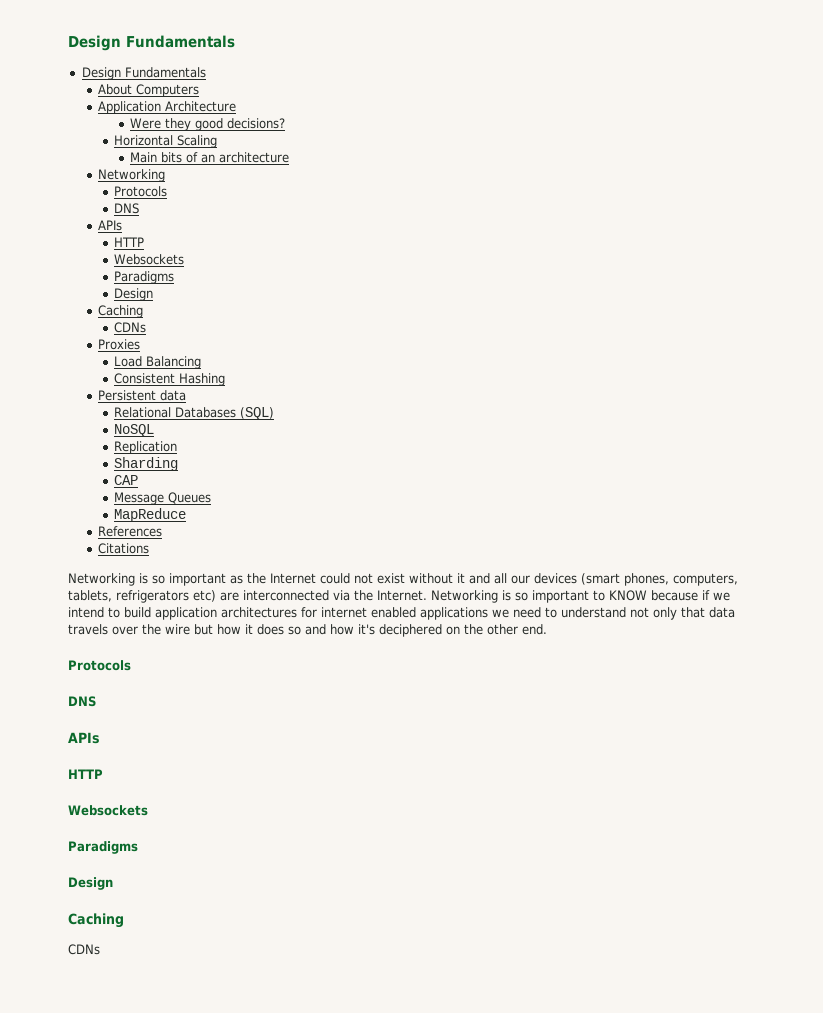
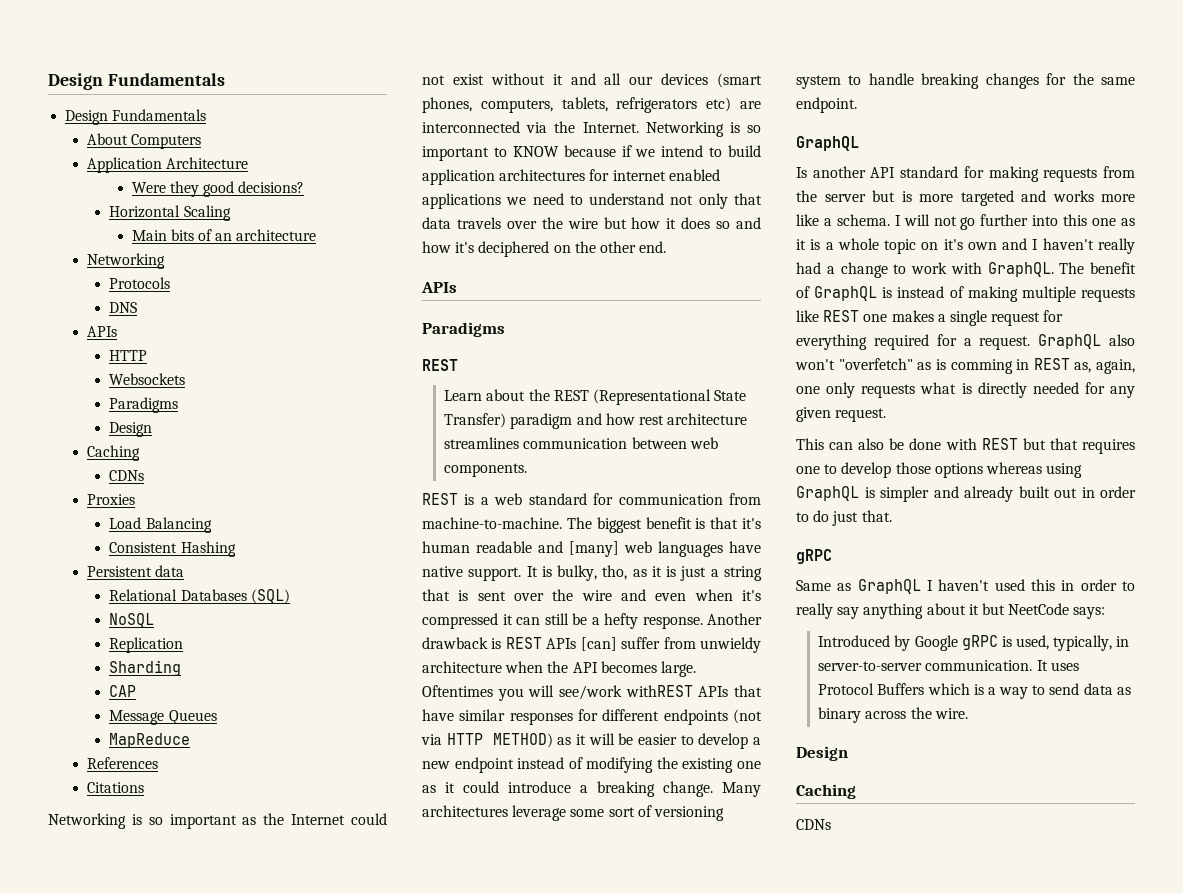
  Networking is so important to KNOW because if we intend to build application architectures for internet enabled applications we need to understand not only that data travels over the wire but how it does so and how it's deciphered on the other end.
- Protocols
- DNS
  APIs
- HTTP
- Websockets
  Paradigms
+ REST
+ Learn about the REST (Representational State Transfer) paradigm and how rest architecture streamlines communication between web components.
+ REST is a web standard for communication from machine-to-machine. The biggest benefit is that it's human readable and [many] web languages have native support. It is bulky, tho, as it is just a string that is sent over the wire and even when it's compressed it can still be a hefty response. Another drawback is REST APIs [can] suffer from unwieldy architecture when the API becomes large. Oftentimes you will see/work withREST APIs that have similar responses for different endpoints (not via HTTP METHOD) as it will be easier to develop a new endpoint instead of modifying the existing one as it could introduce a breaking change. Many architectures leverage some sort of versioning system to handle breaking changes for the same endpoint.
+ GraphQL
+ Is another API standard for making requests from the server but is more targeted and works more like a schema. I will not go further into this one as it is a whole topic on it's own and I haven't really had a change to work with GraphQL. The benefit of GraphQL is instead of making multiple requests like REST one makes a single request for everything required for a request. GraphQL also won't "overfetch" as is comming in REST as, again, one only requests what is directly needed for any given request.
+ This can also be done with REST but that requires one to develop those options whereas using GraphQL is simpler and already built out in order to do just that.
+ gRPC
+ Same as GraphQL I haven't used this in order to really say anything about it but NeetCode says:
+ Introduced by Google gRPC is used, typically, in server-to-server communication. It uses Protocol Buffers which is a way to send data as binary across the wire.

